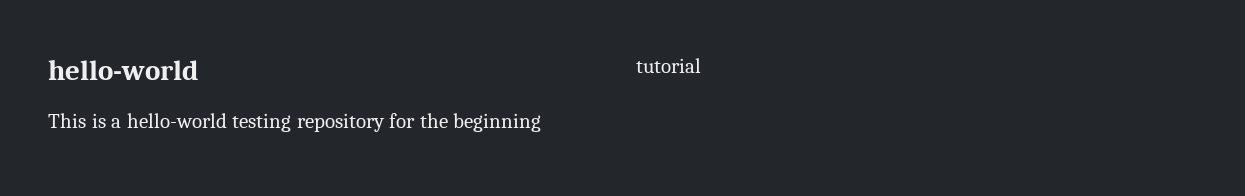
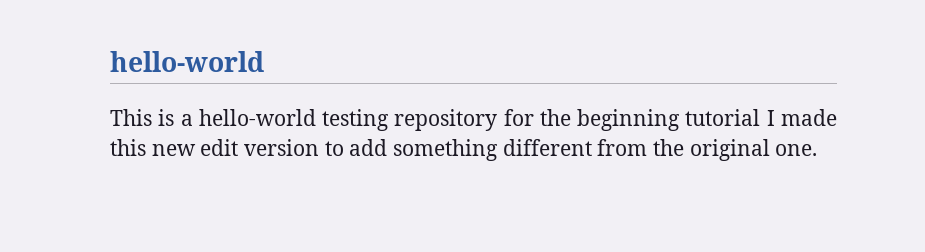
- This is a hello-world testing repository for the beginning tutorial
+ This is a hello-world testing repository for the beginning tutorial I made this new edit version to add something different from the original one.

